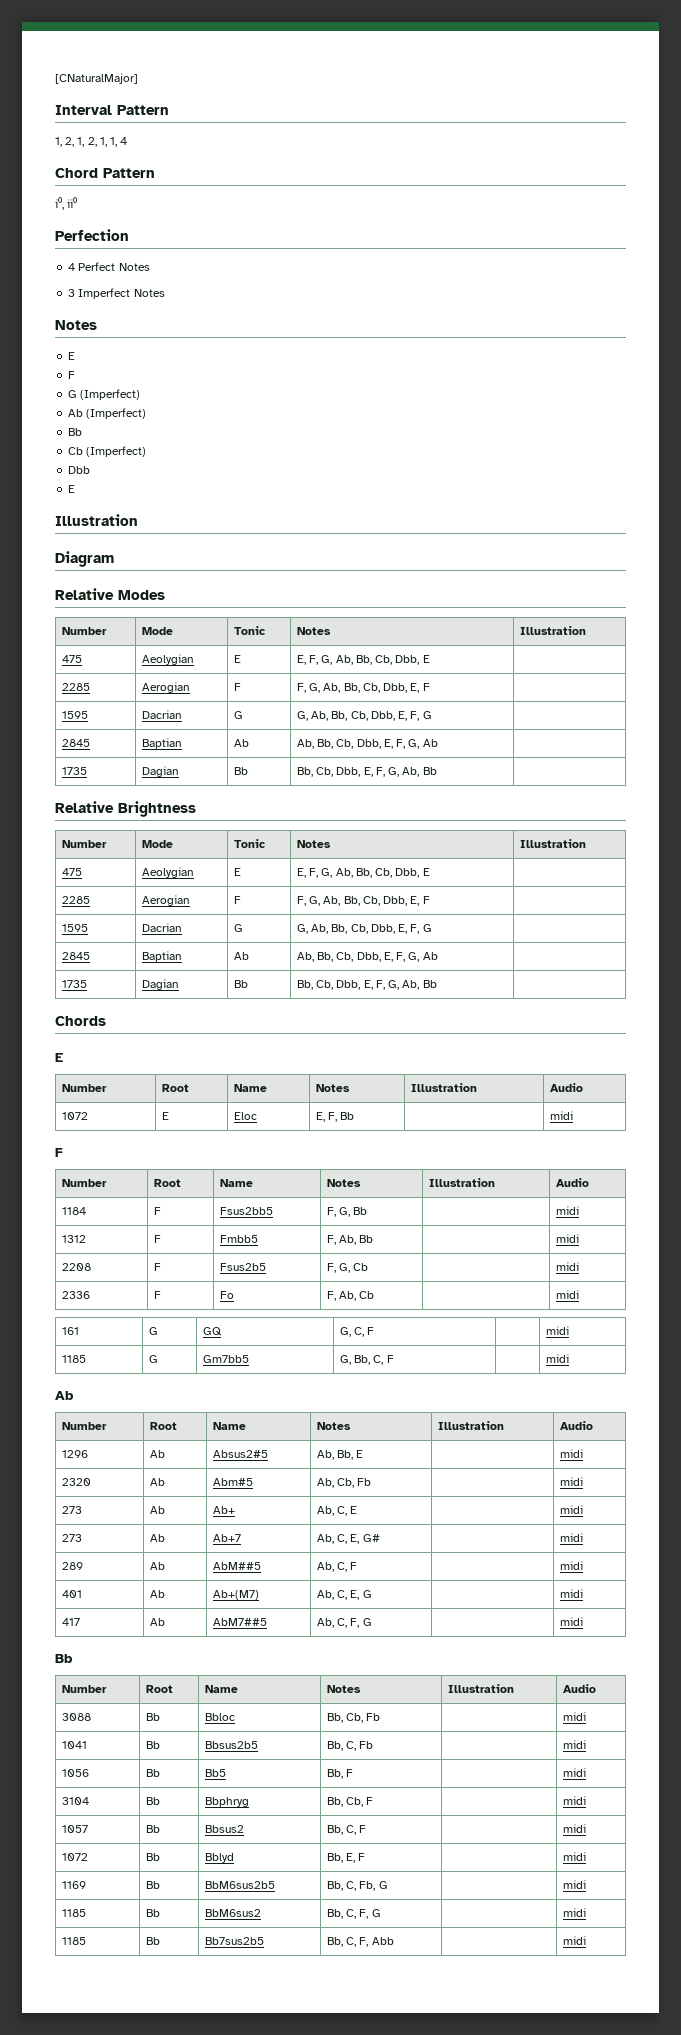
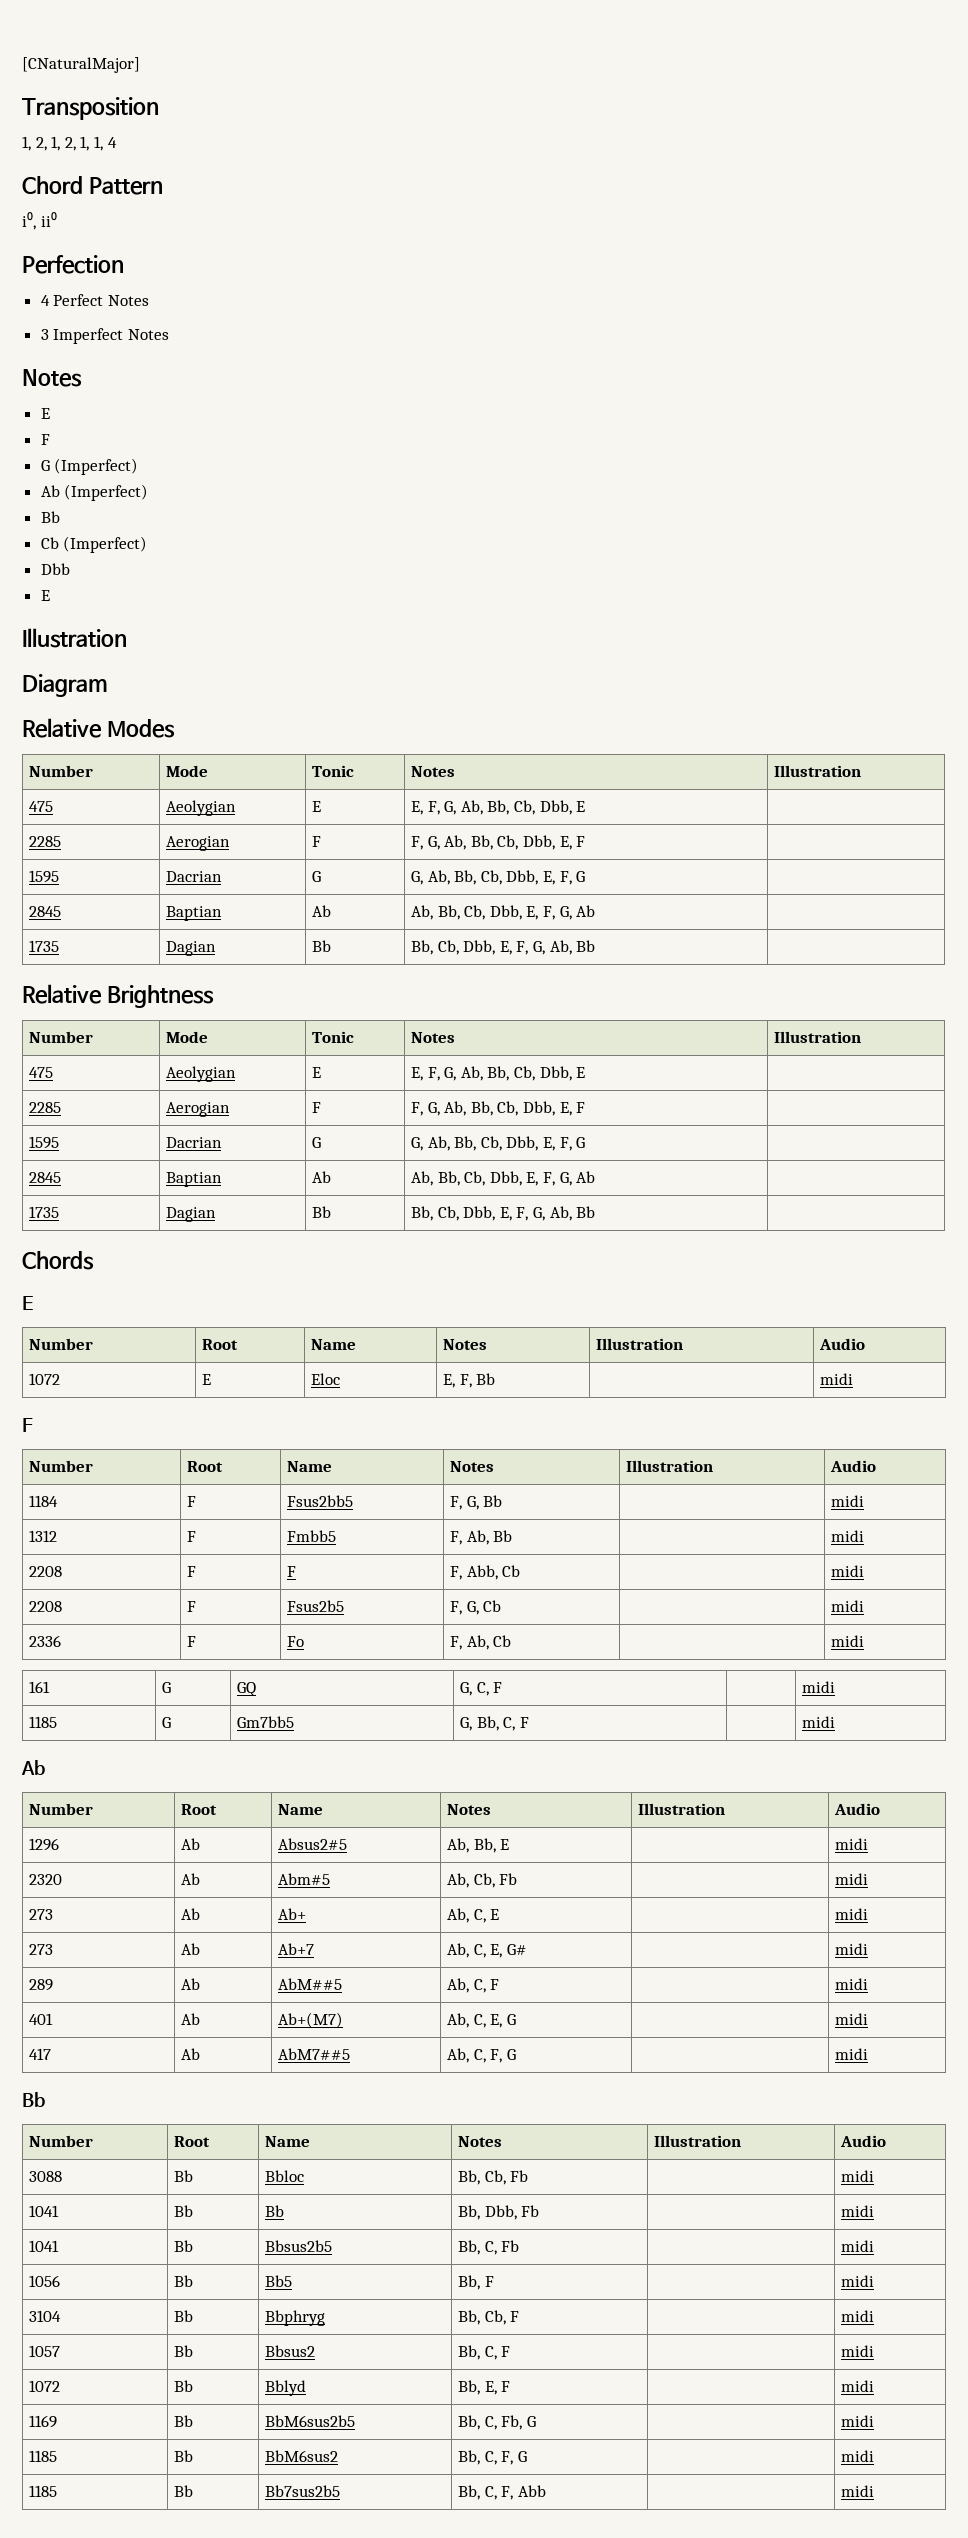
- Interval Pattern
+ Transposition
+ 2208 | F | F | F, Abb, Cb | | midi
+ 1041 | Bb | Bb | Bb, Dbb, Fb | | midi

